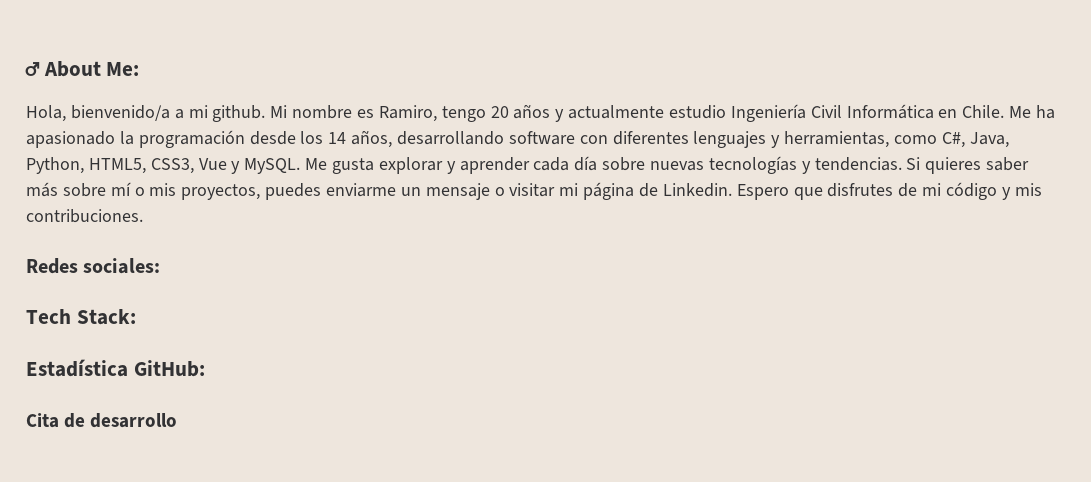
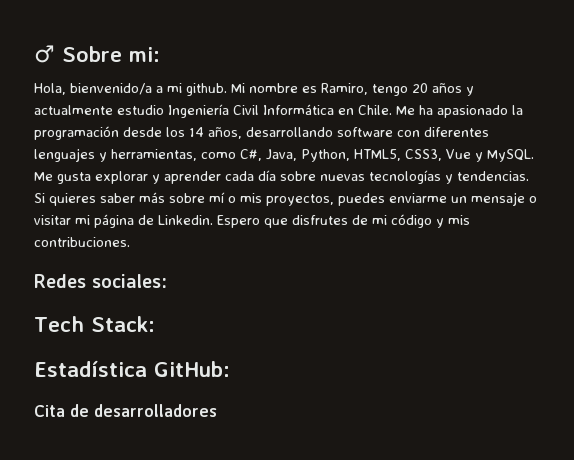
- ♂ About Me:
+ ♂ Sobre mi:
- Cita de desarrollo
+ Cita de desarrolladores

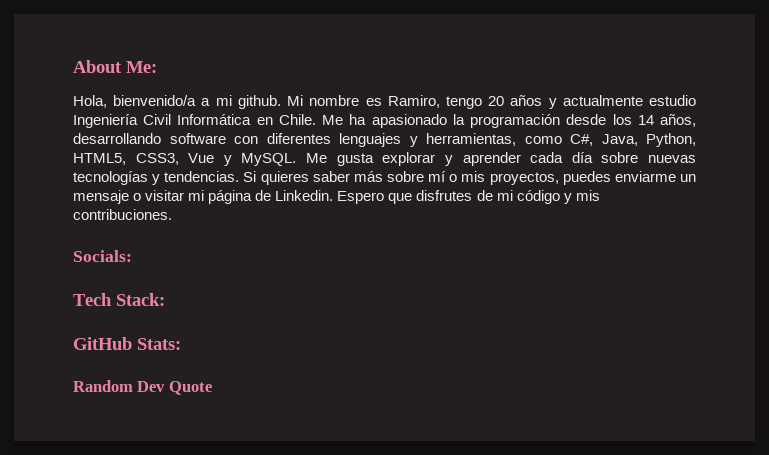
- ♂ Sobre mi:
+ About Me:
- Redes sociales:
+ Socials:
- Estadística GitHub:
- Cita de desarrolladores
+ GitHub Stats:
+ Random Dev Quote

